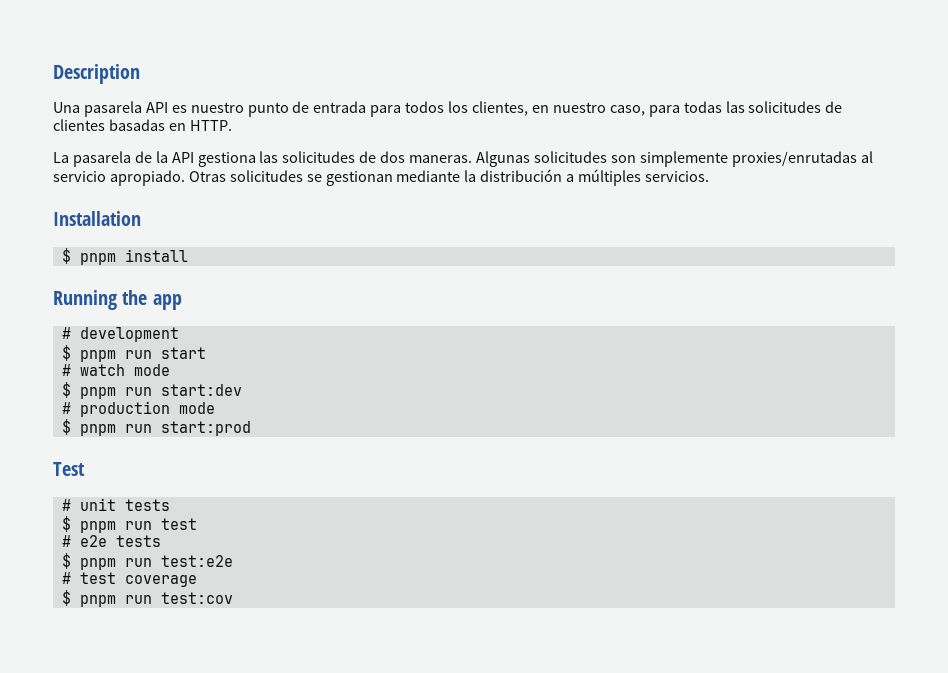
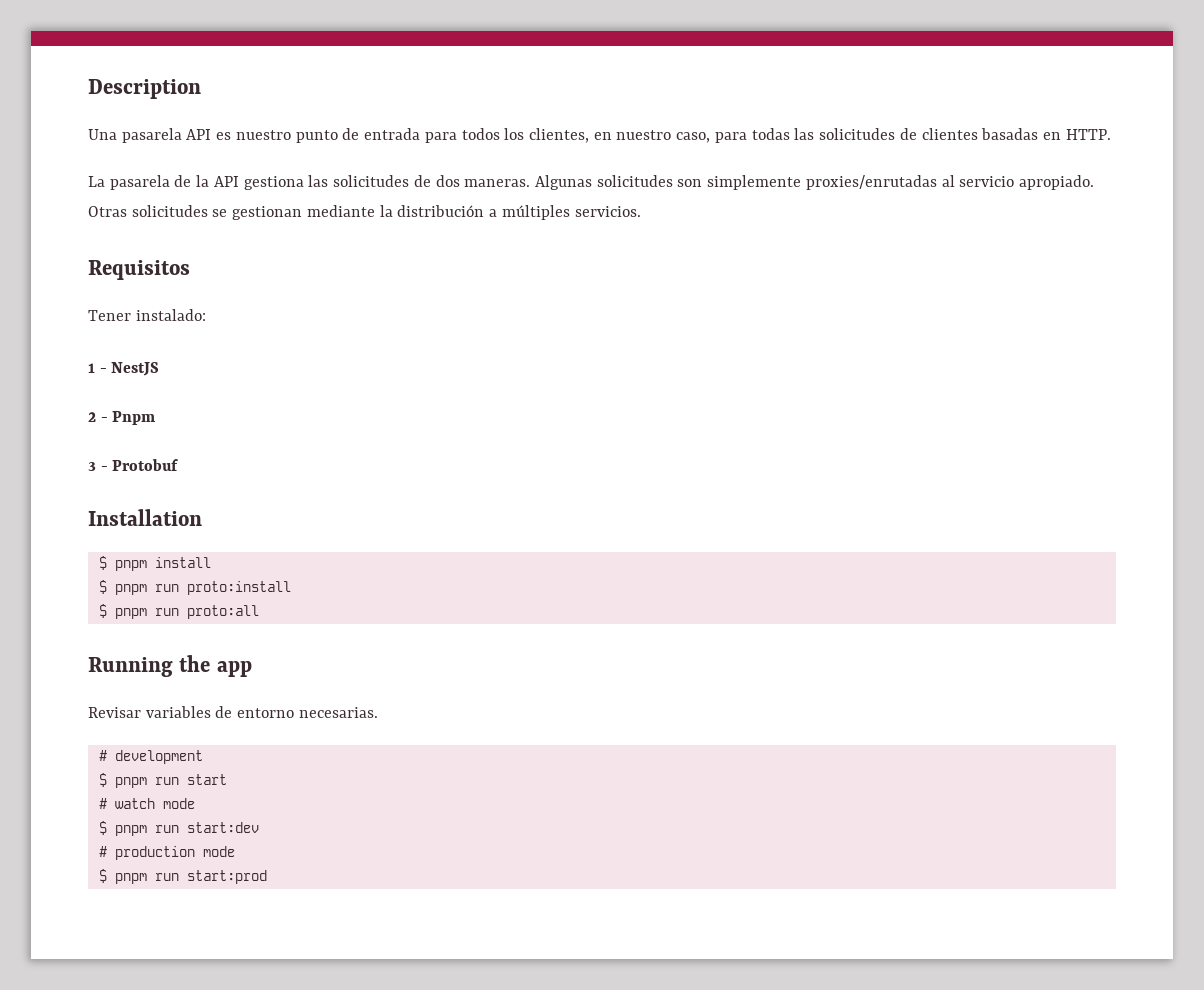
+ Requisitos
+ Tener instalado:
+ 1 - NestJS
+ 2 - Pnpm
+ 3 - Protobuf
  Installation
  $ pnpm install
+ $ pnpm run proto:install
+ $ pnpm run proto:all
  Running the app
+ Revisar variables de entorno necesarias.
- Test
- # unit tests
- $ pnpm run test
- # e2e tests
- $ pnpm run test:e2e
- # test coverage
- $ pnpm run test:cov

